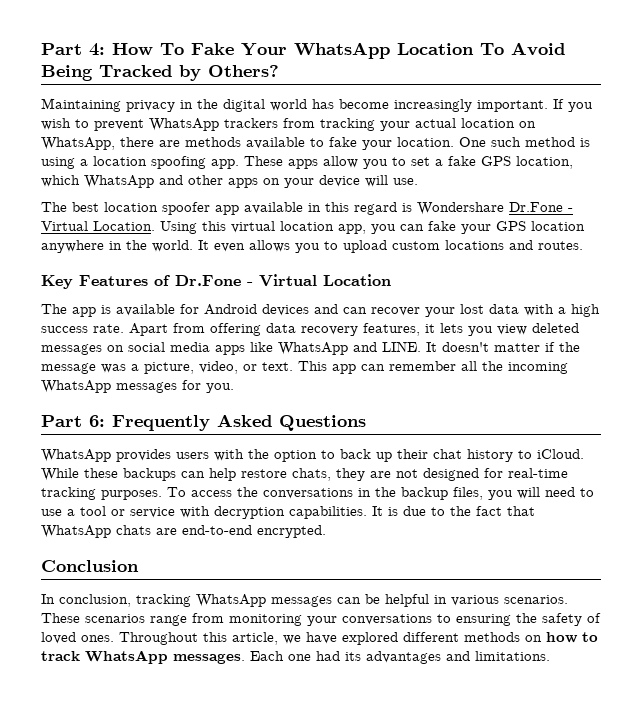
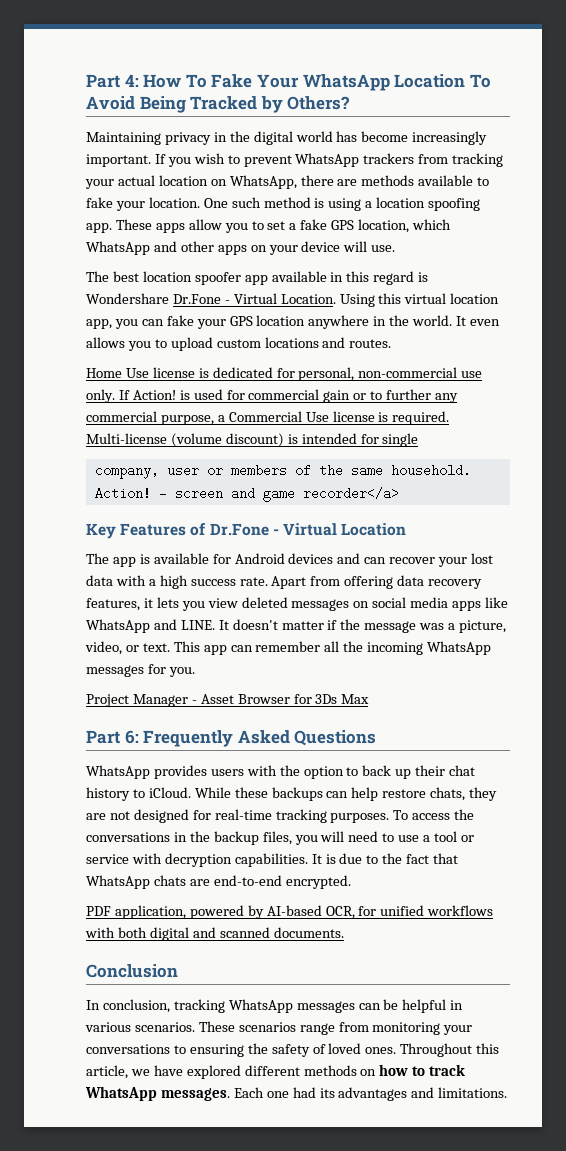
+ Home Use license is dedicated for personal, non-commercial use only. If Action! is used for commercial gain or to further any commercial purpose, a Commercial Use license is required. Multi-license (volume discount) is intended for single
+ company, user or members of the same household. Action! - screen and game recorder</a>
+ Project Manager - Asset Browser for 3Ds Max
+ PDF application, powered by AI-based OCR, for unified workflows with both digital and scanned documents.

